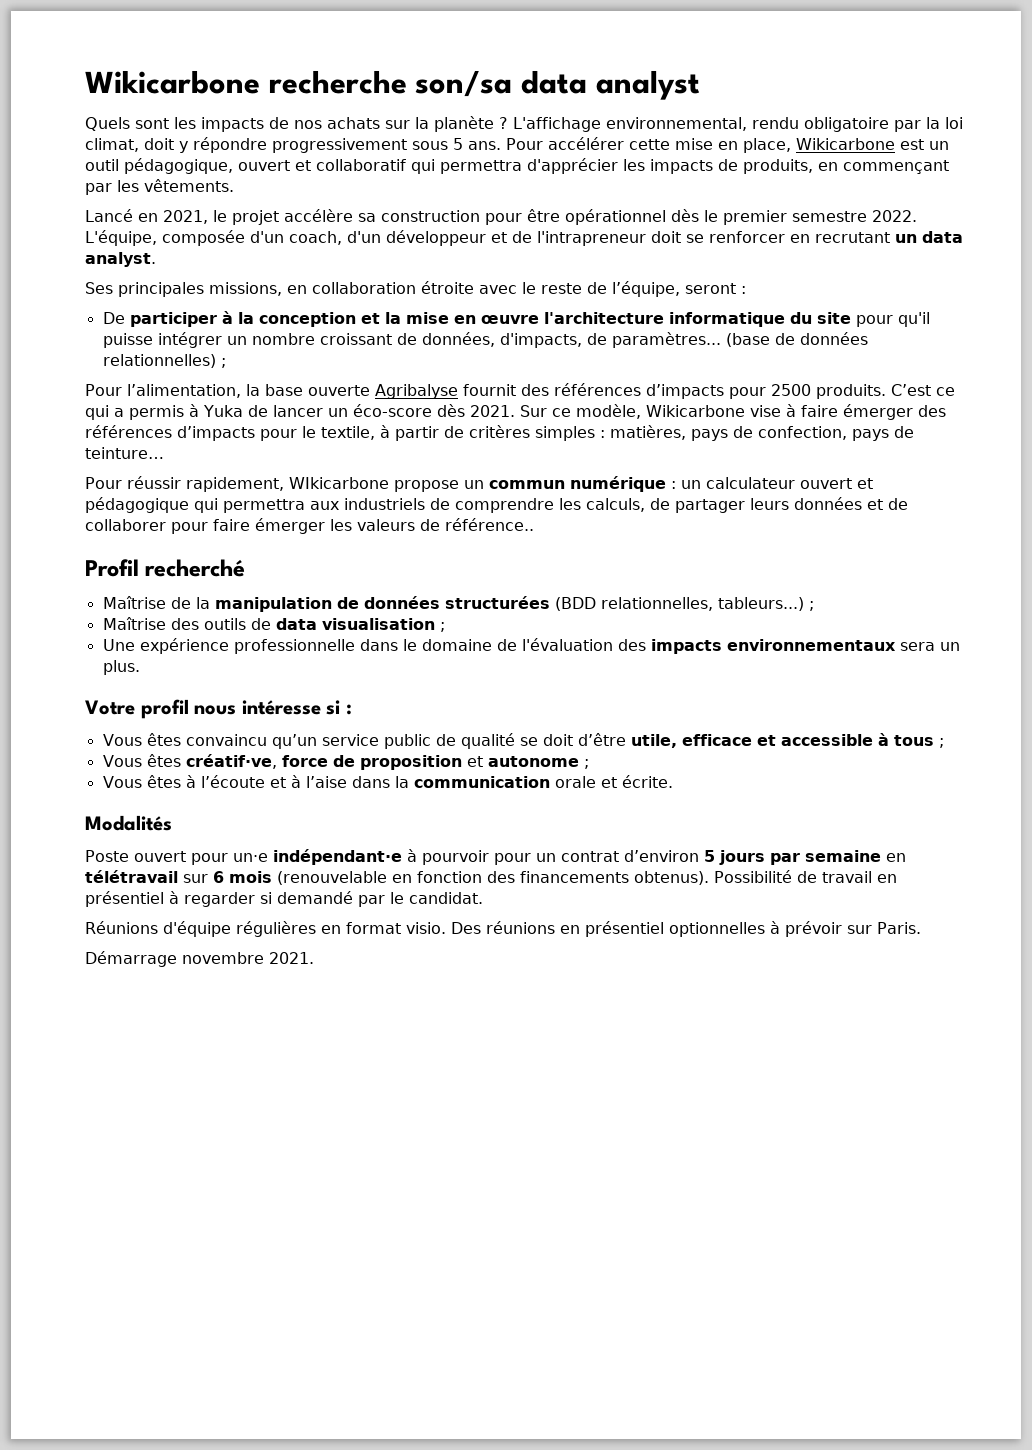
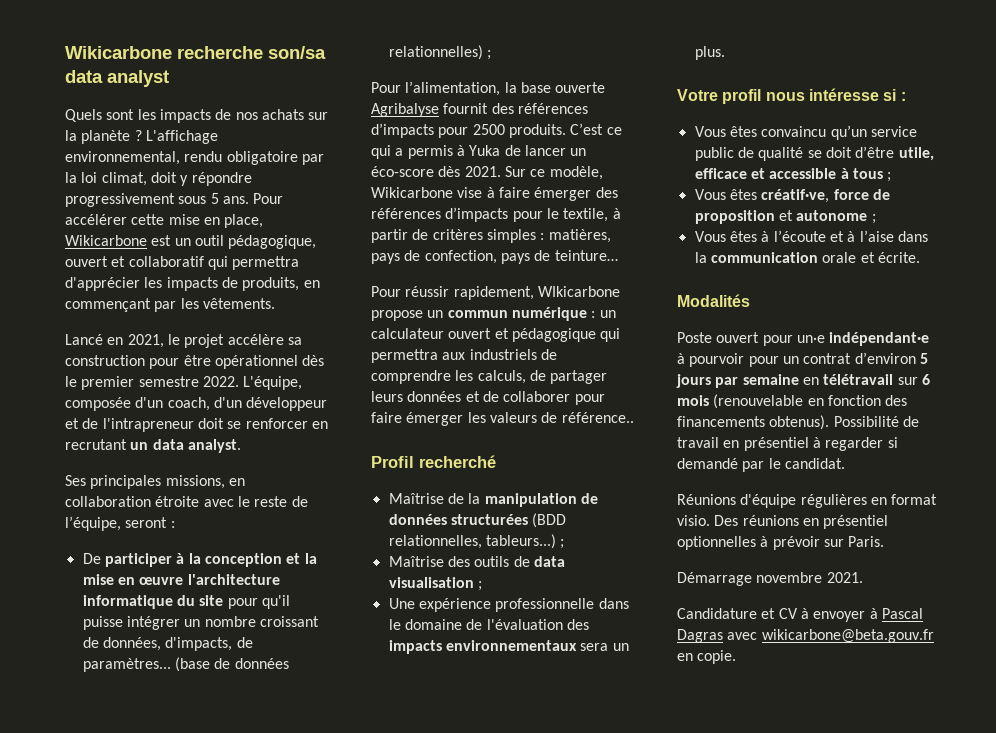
+ Candidature et CV à envoyer à Pascal Dagras avec wikicarbone@beta.gouv.fr en copie.

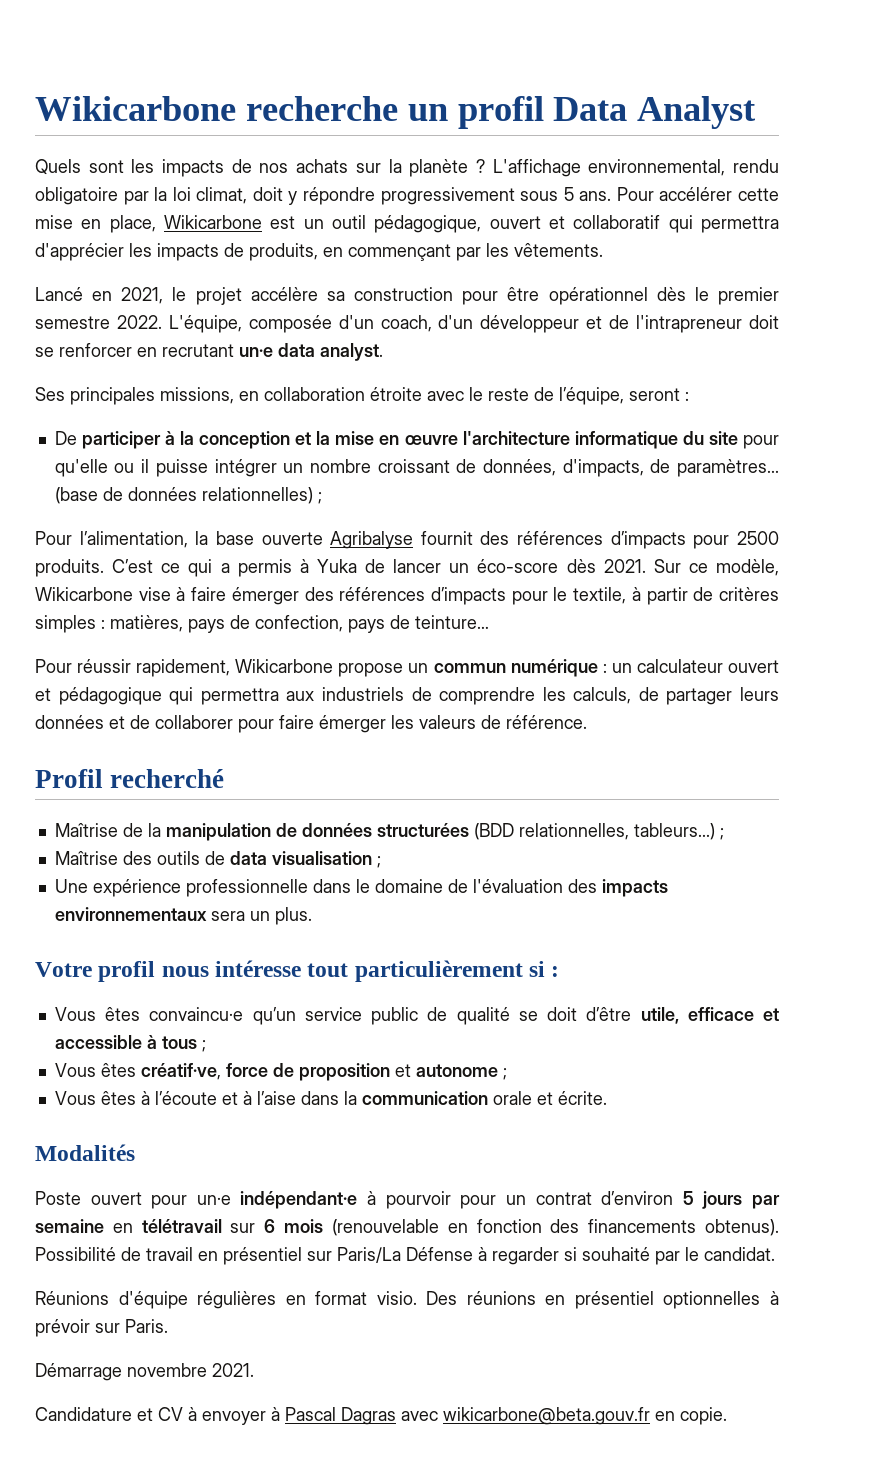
- Wikicarbone recherche son/sa data analyst
+ Wikicarbone recherche un profil Data Analyst
- L'équipe, composée d'un coach, d'un développeur et de l'intrapreneur doit se renforcer en recrutant un data analyst.
+ L'équipe, composée d'un coach, d'un développeur et de l'intrapreneur doit se renforcer en recrutant un·e data analyst.
- De participer à la conception et la mise en œuvre l'architecture informatique du site pour qu'il puisse intégrer un nombre croissant de données, d'impacts, de paramètres...
+ De participer à la conception et la mise en œuvre l'architecture informatique du site pour qu'elle ou il puisse intégrer un nombre croissant de données, d'impacts, de paramètres...
- Pour réussir rapidement, WIkicarbone propose un commun numérique : un calculateur ouvert et pédagogique qui permettra aux industriels de comprendre les calculs, de partager leurs données et de collaborer pour faire émerger les valeurs de référence..
+ Pour réussir rapidement, Wikicarbone propose un commun numérique : un calculateur ouvert et pédagogique qui permettra aux industriels de comprendre les calculs, de partager leurs données et de collaborer pour faire émerger les valeurs de référence.
- Votre profil nous intéresse si :
+ Votre profil nous intéresse tout particulièrement si :
- Vous êtes convaincu qu’un service public de qualité se doit d’être utile, efficace et accessible à tous ;
+ Vous êtes convaincu·e qu’un service public de qualité se doit d’être utile, efficace et accessible à tous ;
- Possibilité de travail en présentiel à regarder si demandé par le candidat.
+ Possibilité de travail en présentiel sur Paris/La Défense à regarder si souhaité par le candidat.

